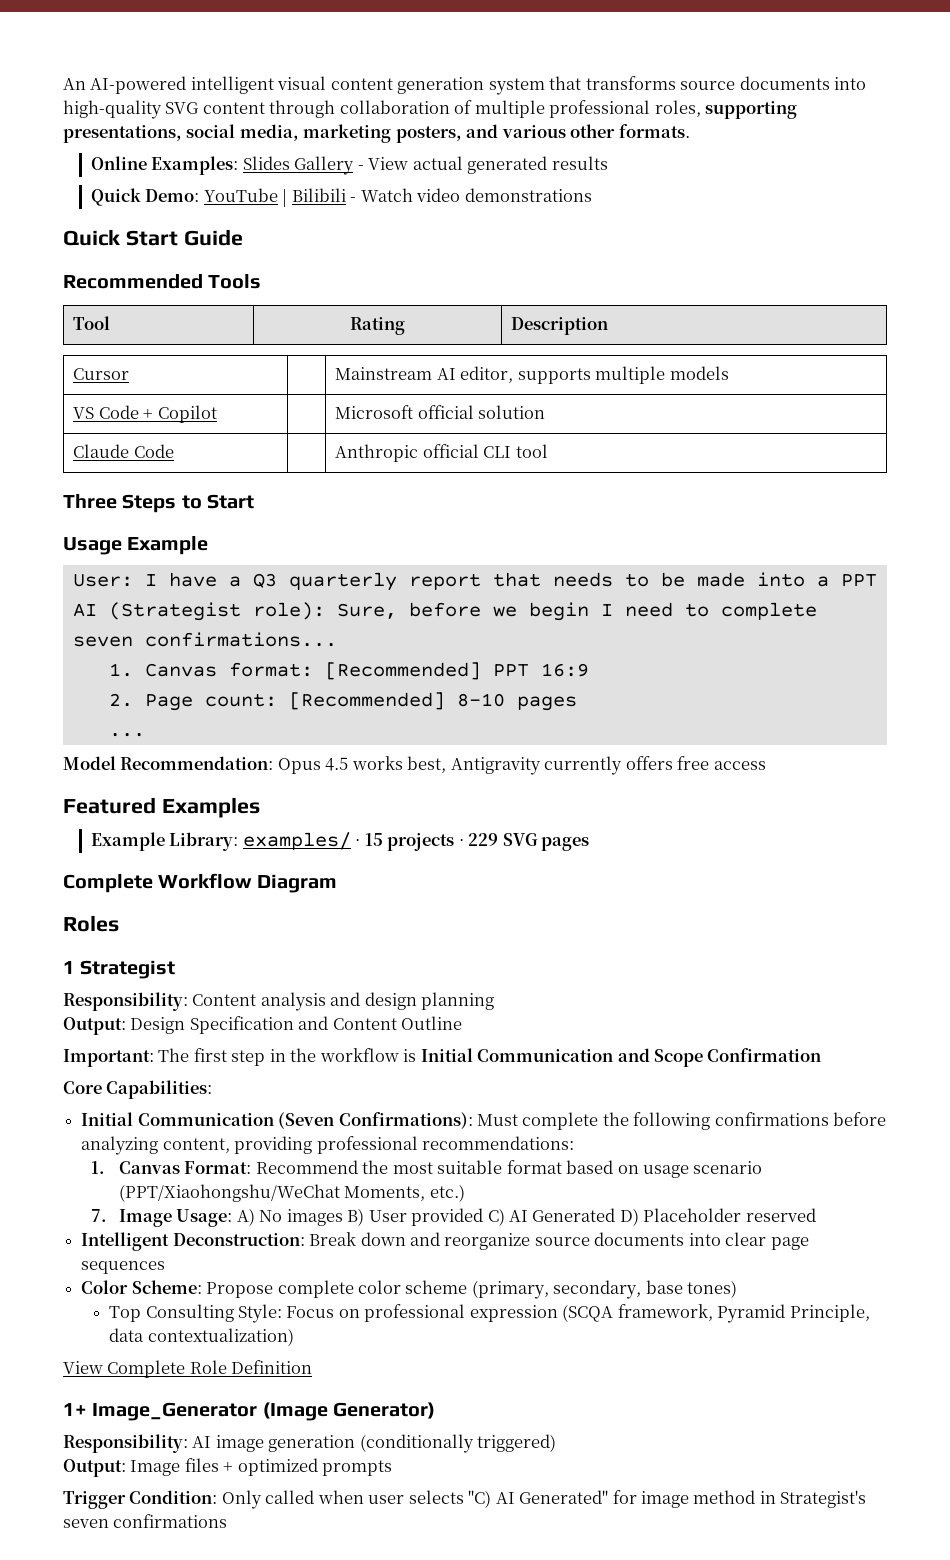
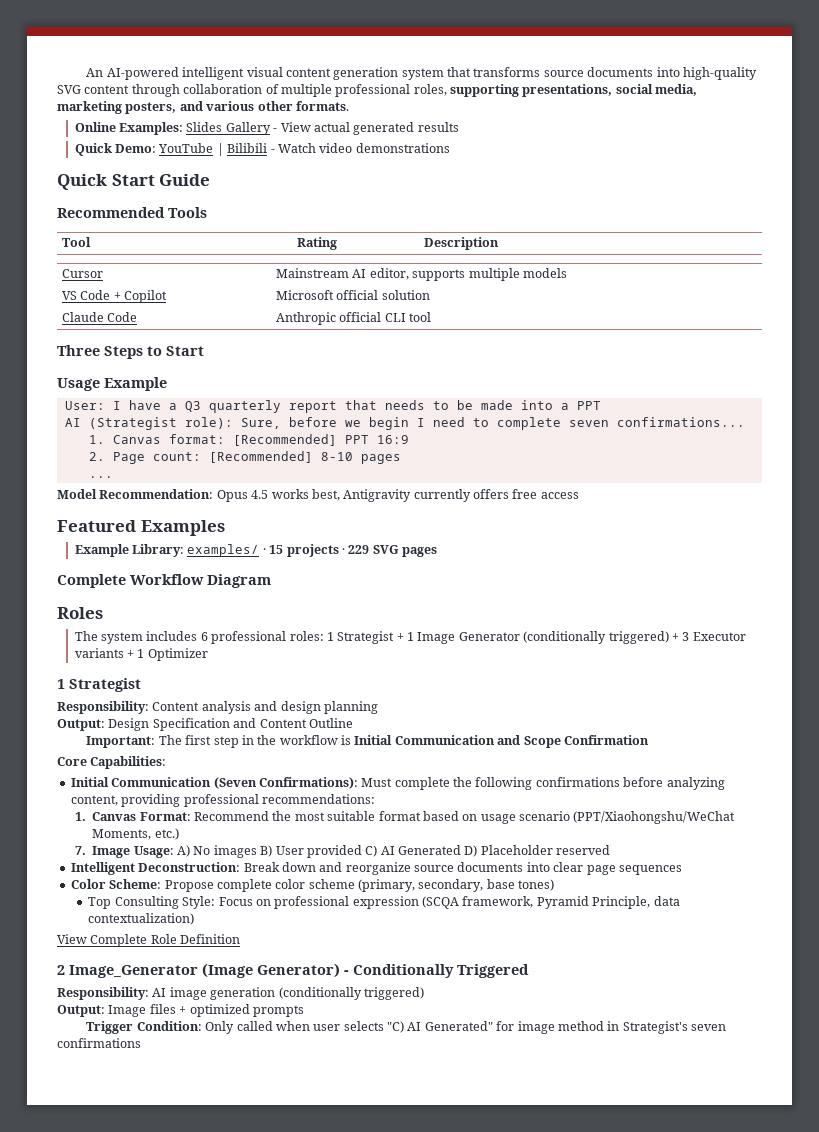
+ The system includes 6 professional roles: 1 Strategist + 1 Image Generator (conditionally triggered) + 3 Executor variants + 1 Optimizer
- 1+ Image_Generator (Image Generator)
+ 2 Image_Generator (Image Generator) - Conditionally Triggered

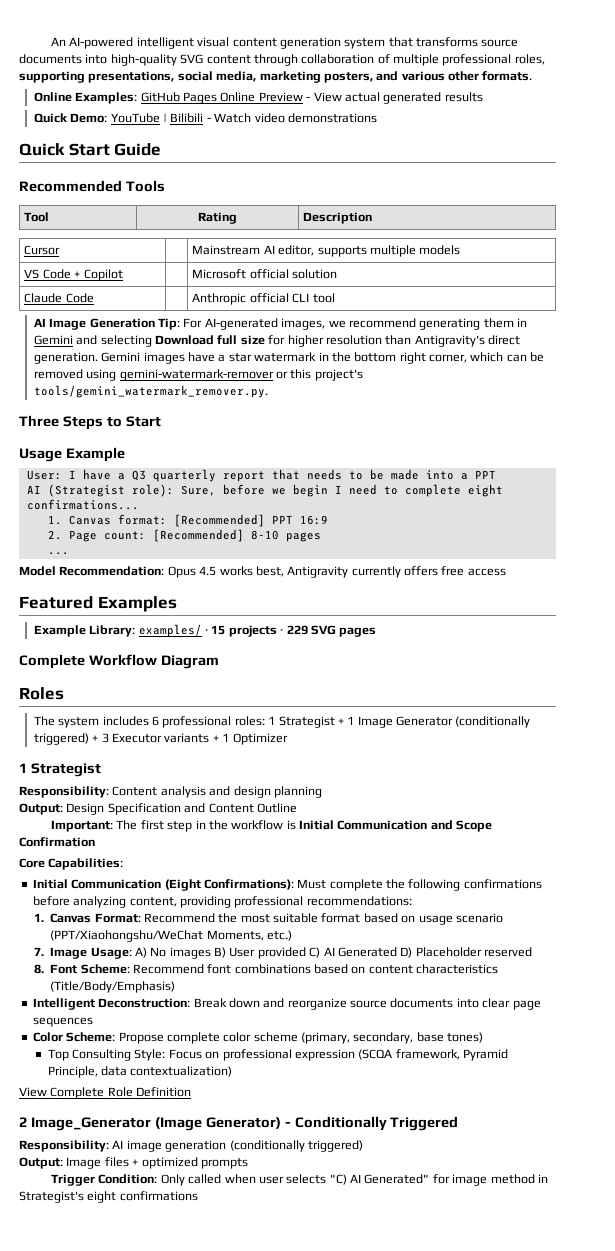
- Online Examples: Slides Gallery - View actual generated results
+ Online Examples: GitHub Pages Online Preview - View actual generated results
+ AI Image Generation Tip: For AI-generated images, we recommend generating them in Gemini and selecting Download full size for higher resolution than Antigravity's direct generation. Gemini images have a star watermark in the bottom right corner, which can be removed using gemini-watermark-remover or this project's tools/gemini_watermark_remover.py.
- AI (Strategist role): Sure, before we begin I need to complete seven confirmations...
+ AI (Strategist role): Sure, before we begin I need to complete eight confirmations...
- Initial Communication (Seven Confirmations): Must complete the following confirmations before analyzing content, providing professional recommendations:
+ Initial Communication (Eight Confirmations): Must complete the following confirmations before analyzing content, providing professional recommendations:
+ 8. Font Scheme: Recommend font combinations based on content characteristics (Title/Body/Emphasis)
- Trigger Condition: Only called when user selects "C) AI Generated" for image method in Strategist's seven confirmations
+ Trigger Condition: Only called when user selects "C) AI Generated" for image method in Strategist's eight confirmations

